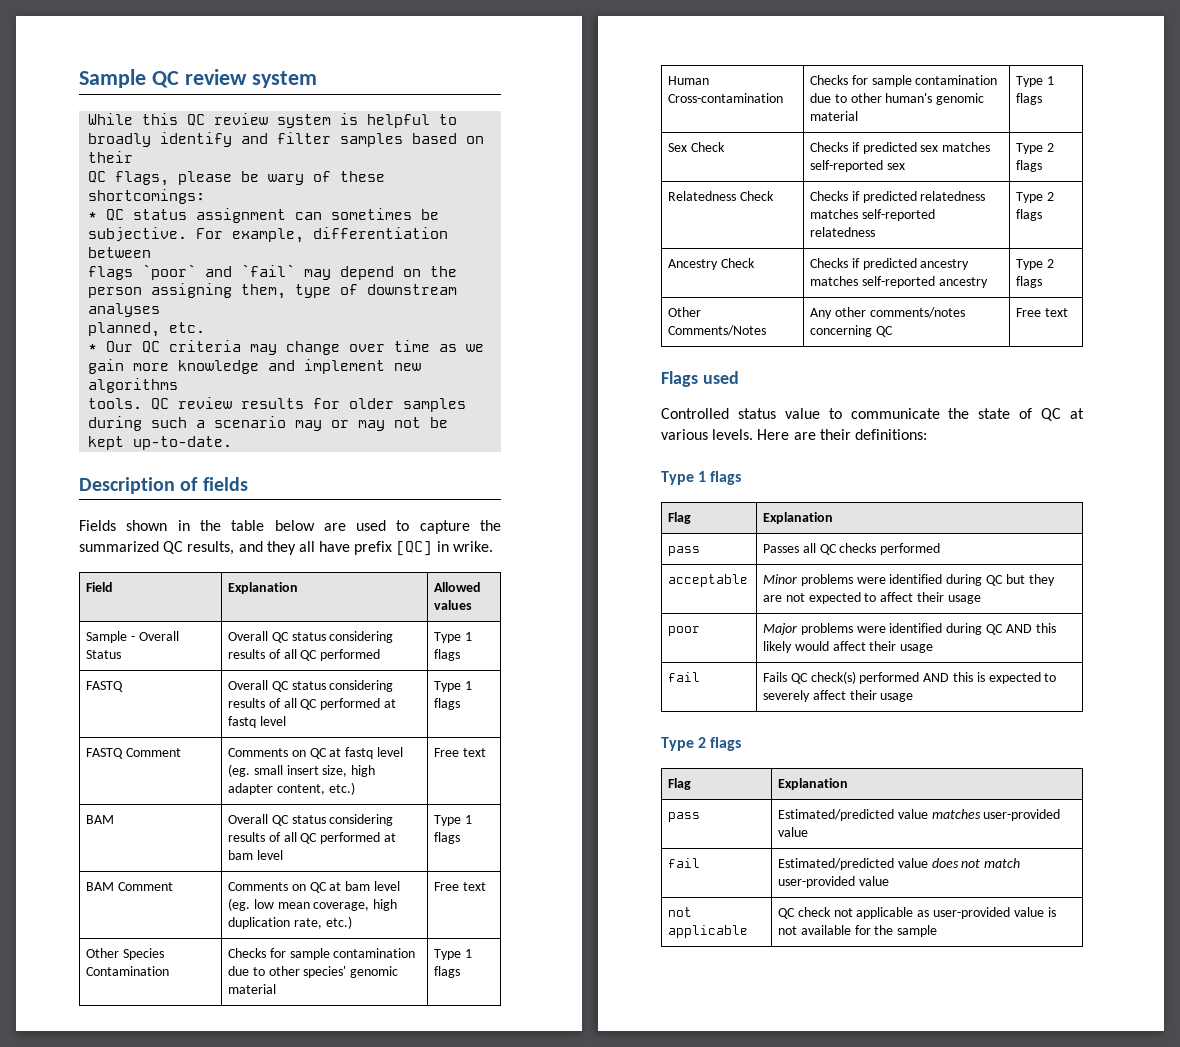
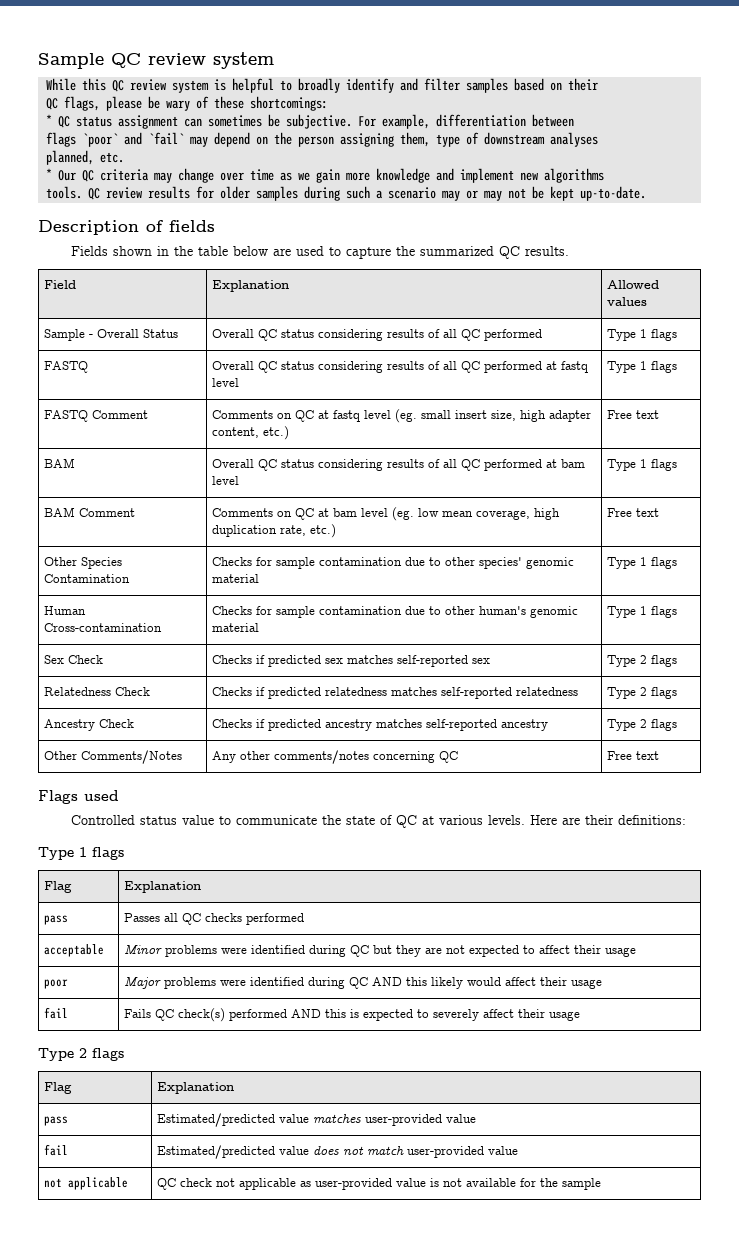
- Fields shown in the table below are used to capture the summarized QC results, and they all have prefix [QC] in wrike.
+ Fields shown in the table below are used to capture the summarized QC results.

